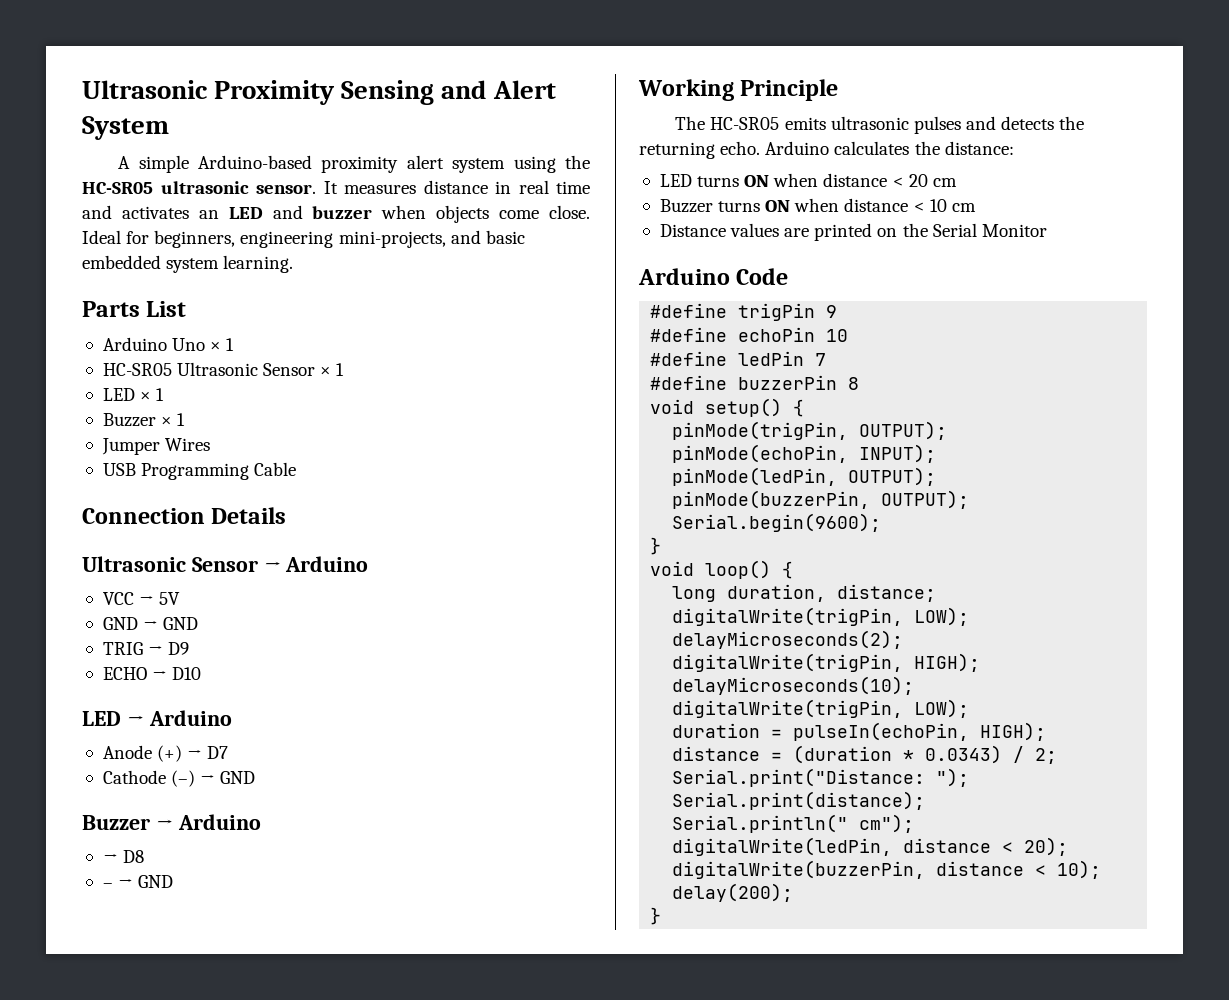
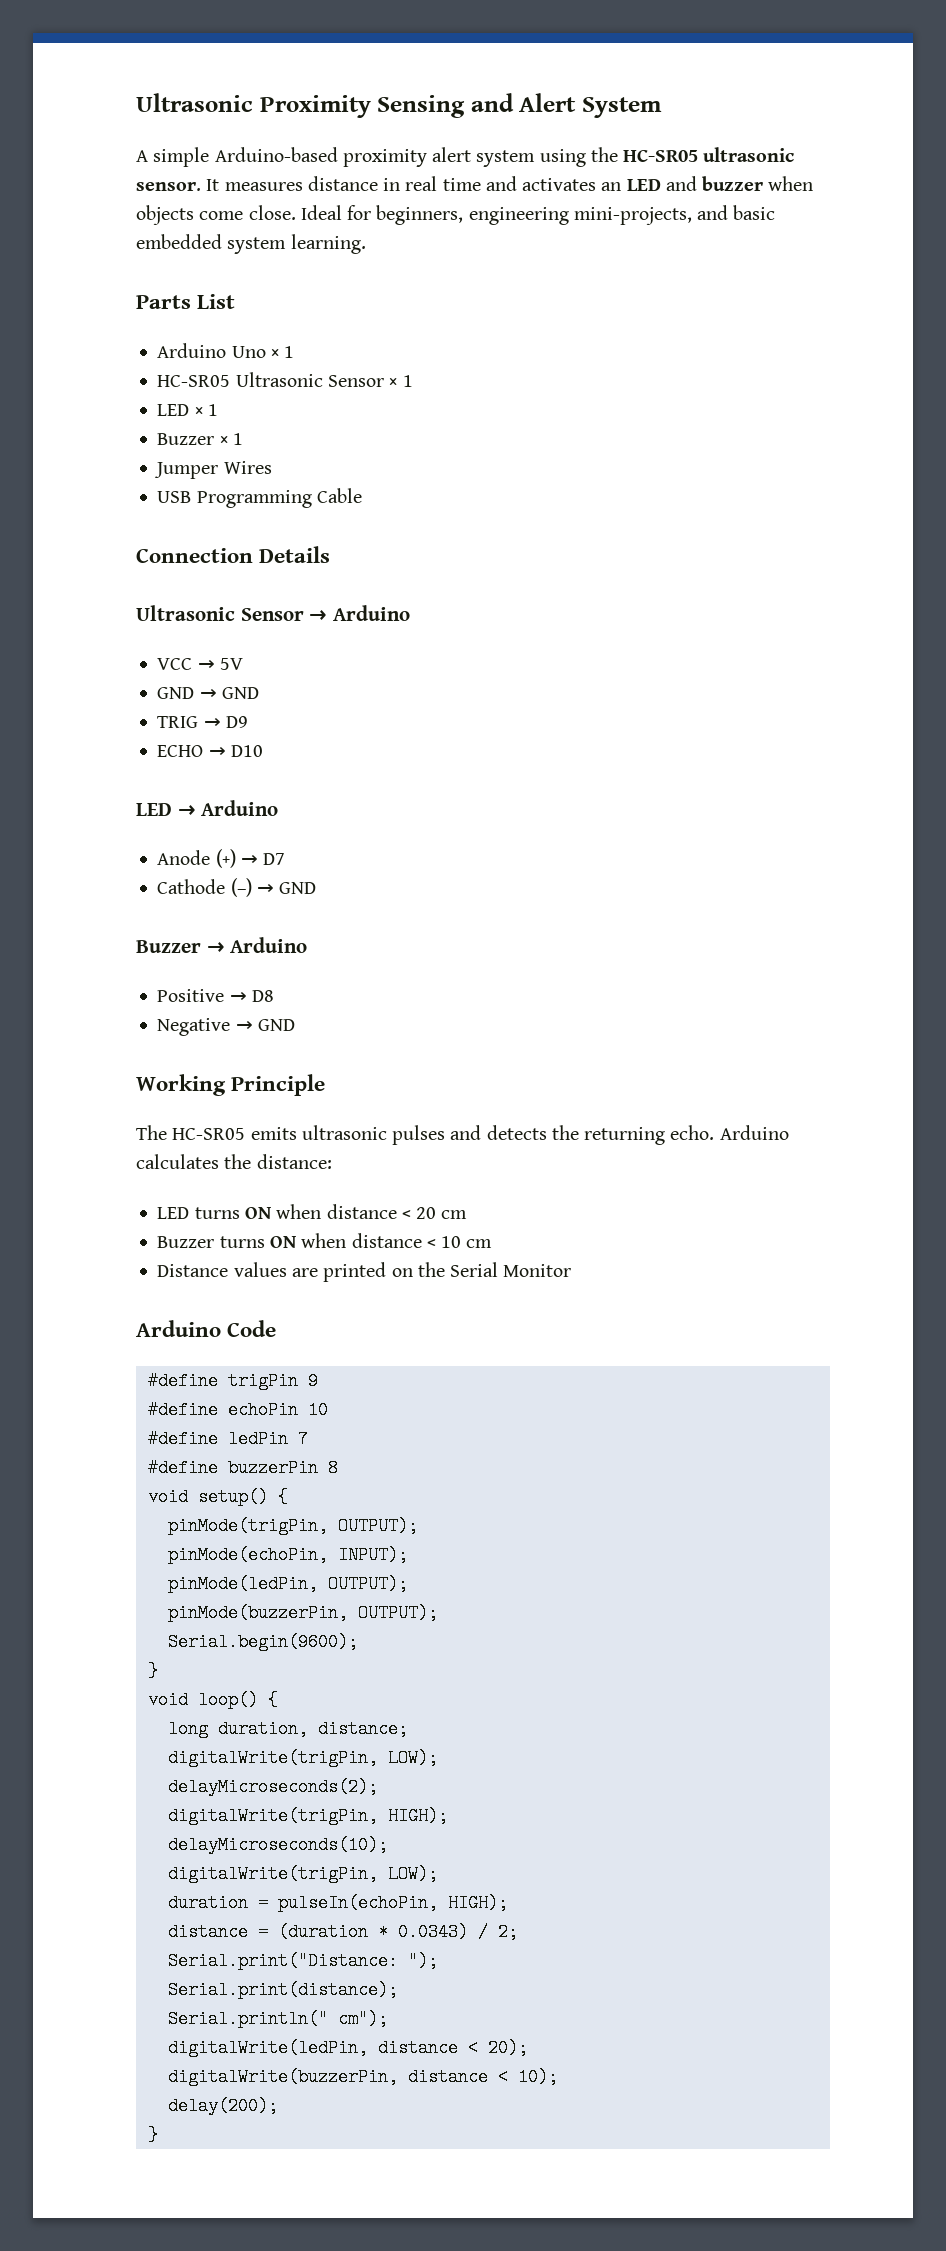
- → D8
+ Positive → D8
- – → GND
+ Negative → GND

